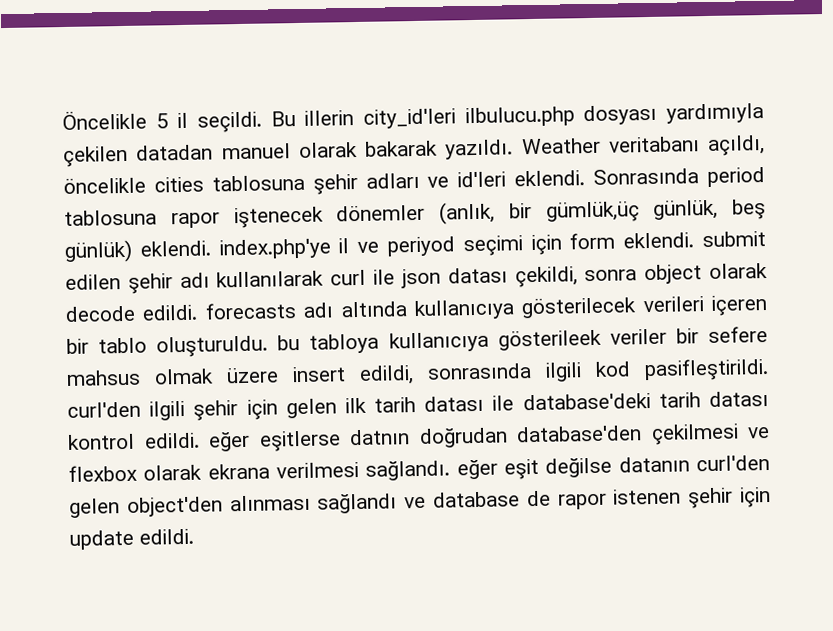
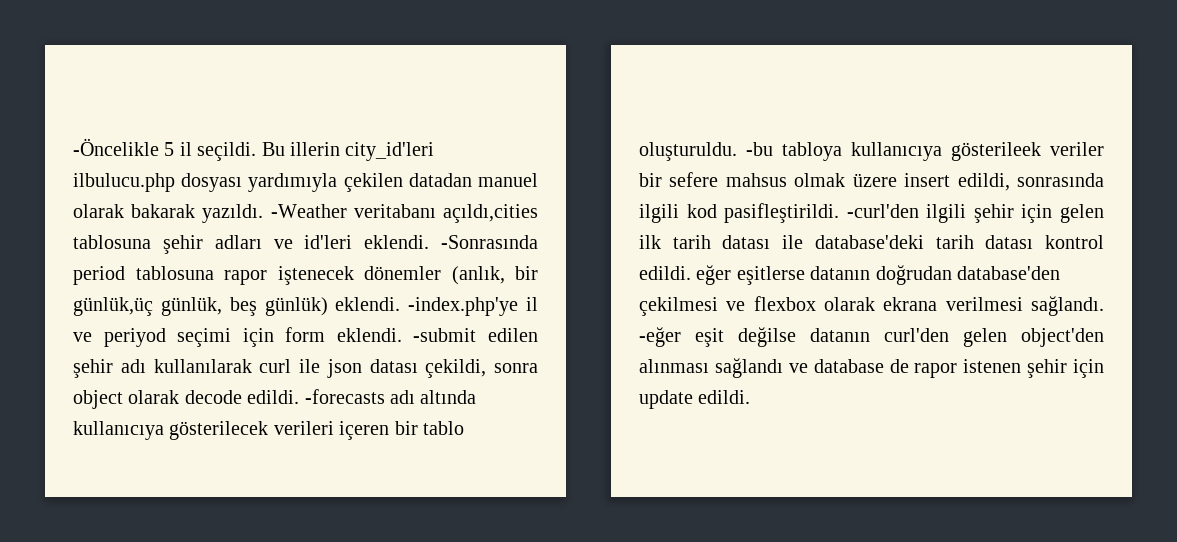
- Öncelikle 5 il seçildi.
+ -Öncelikle 5 il seçildi.
- Weather veritabanı açıldı, öncelikle cities tablosuna şehir adları ve id'leri eklendi.
+ -Weather veritabanı açıldı,cities tablosuna şehir adları ve id'leri eklendi.
- Sonrasında period tablosuna rapor iştenecek dönemler (anlık, bir gümlük,üç günlük, beş günlük) eklendi. index.php'ye il ve periyod seçimi için form eklendi. submit edilen şehir adı kullanılarak curl ile json datası çekildi, sonra object olarak decode edildi. forecasts adı altında kullanıcıya gösterilecek verileri içeren bir tablo oluşturuldu. bu tabloya kullanıcıya gösterileek veriler bir sefere mahsus olmak üzere insert edildi, sonrasında ilgili kod pasifleştirildi. curl'den ilgili şehir için gelen ilk tarih datası ile database'deki tarih datası kontrol edildi. eğer eşitlerse datnın doğrudan database'den çekilmesi ve flexbox olarak ekrana verilmesi sağlandı. eğer eşit değilse datanın curl'den gelen object'den alınması sağlandı ve database de rapor istenen şehir için update edildi.
+ -Sonrasında period tablosuna rapor iştenecek dönemler (anlık, bir günlük,üç günlük, beş günlük) eklendi. -index.php'ye il ve periyod seçimi için form eklendi. -submit edilen şehir adı kullanılarak curl ile json datası çekildi, sonra object olarak decode edildi. -forecasts adı altında kullanıcıya gösterilecek verileri içeren bir tablo oluşturuldu. -bu tabloya kullanıcıya gösterileek veriler bir sefere mahsus olmak üzere insert edildi, sonrasında ilgili kod pasifleştirildi. -curl'den ilgili şehir için gelen ilk tarih datası ile database'deki tarih datası kontrol edildi. eğer eşitlerse datanın doğrudan database'den çekilmesi ve flexbox olarak ekrana verilmesi sağlandı. -eğer eşit değilse datanın curl'den gelen object'den alınması sağlandı ve database de rapor istenen şehir için update edildi.

